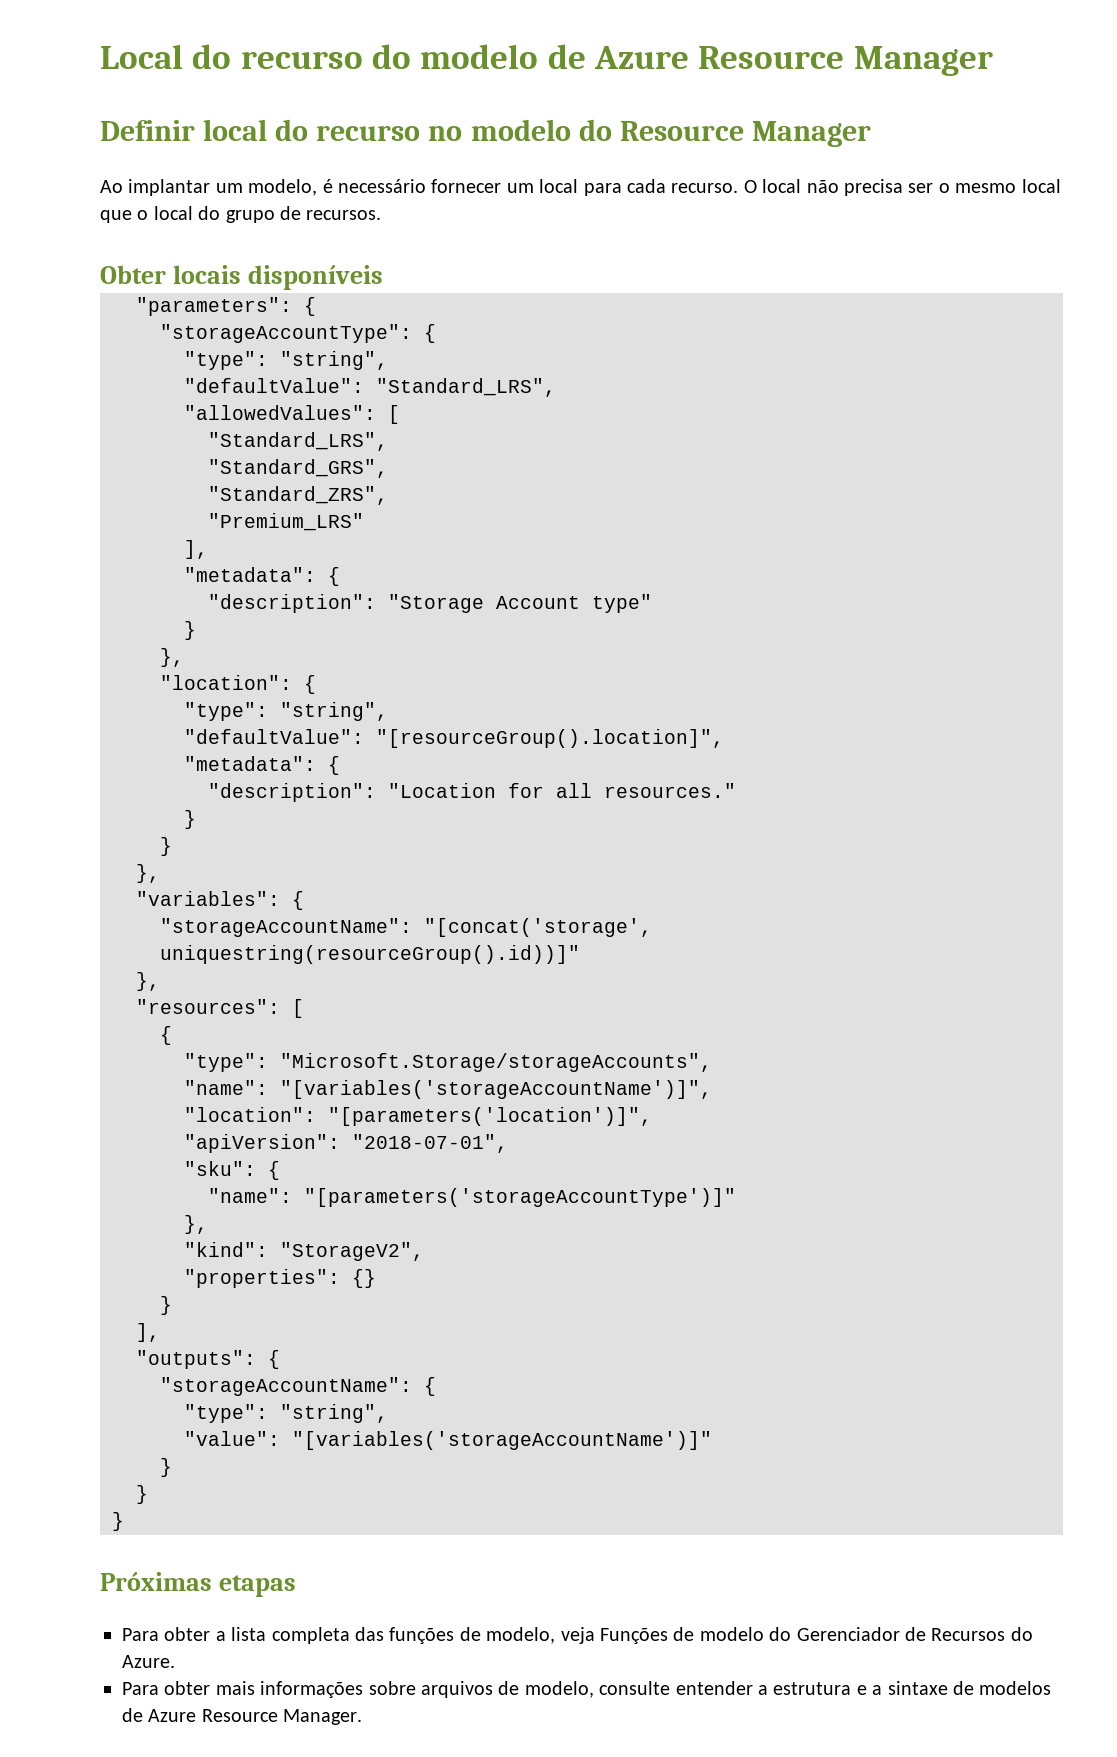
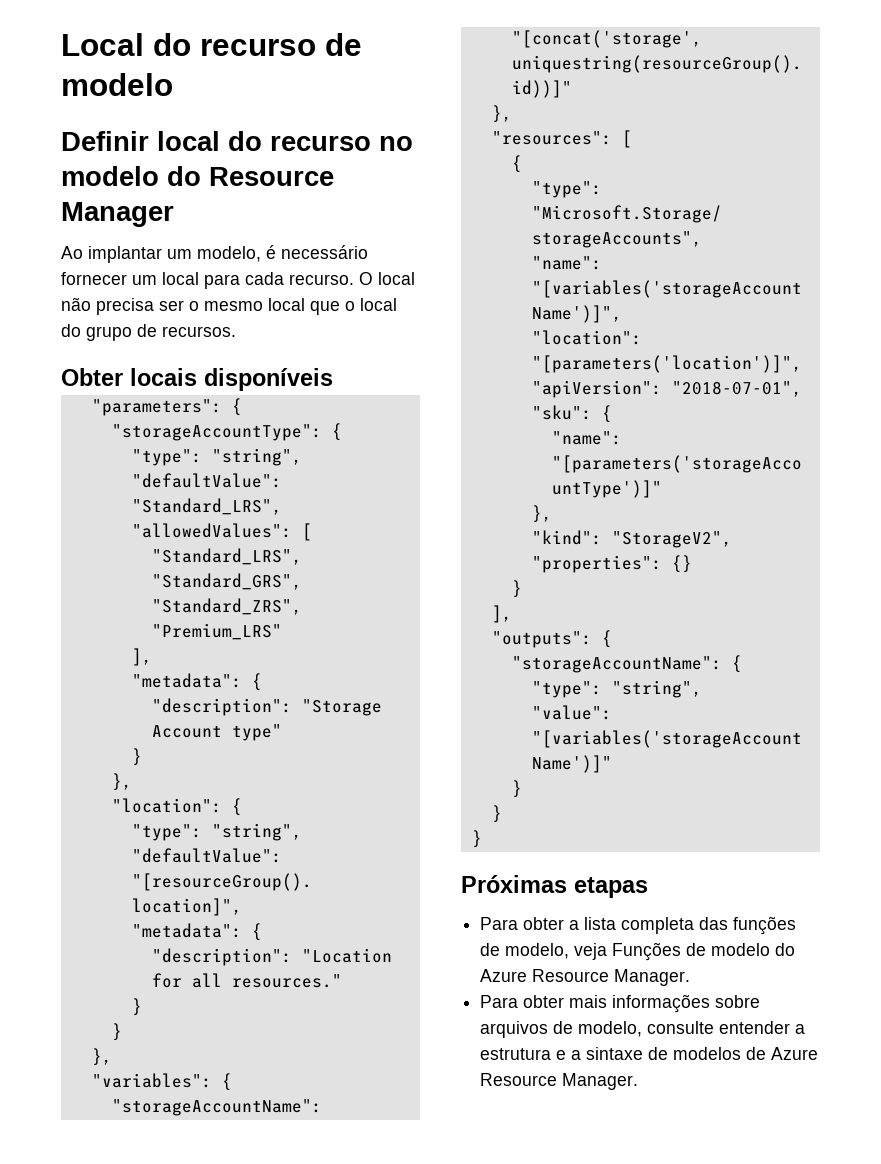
- Local do recurso do modelo de Azure Resource Manager
+ Local do recurso de modelo
- Para obter a lista completa das funções de modelo, veja Funções de modelo do Gerenciador de Recursos do Azure.
+ Para obter a lista completa das funções de modelo, veja Funções de modelo do Azure Resource Manager.

